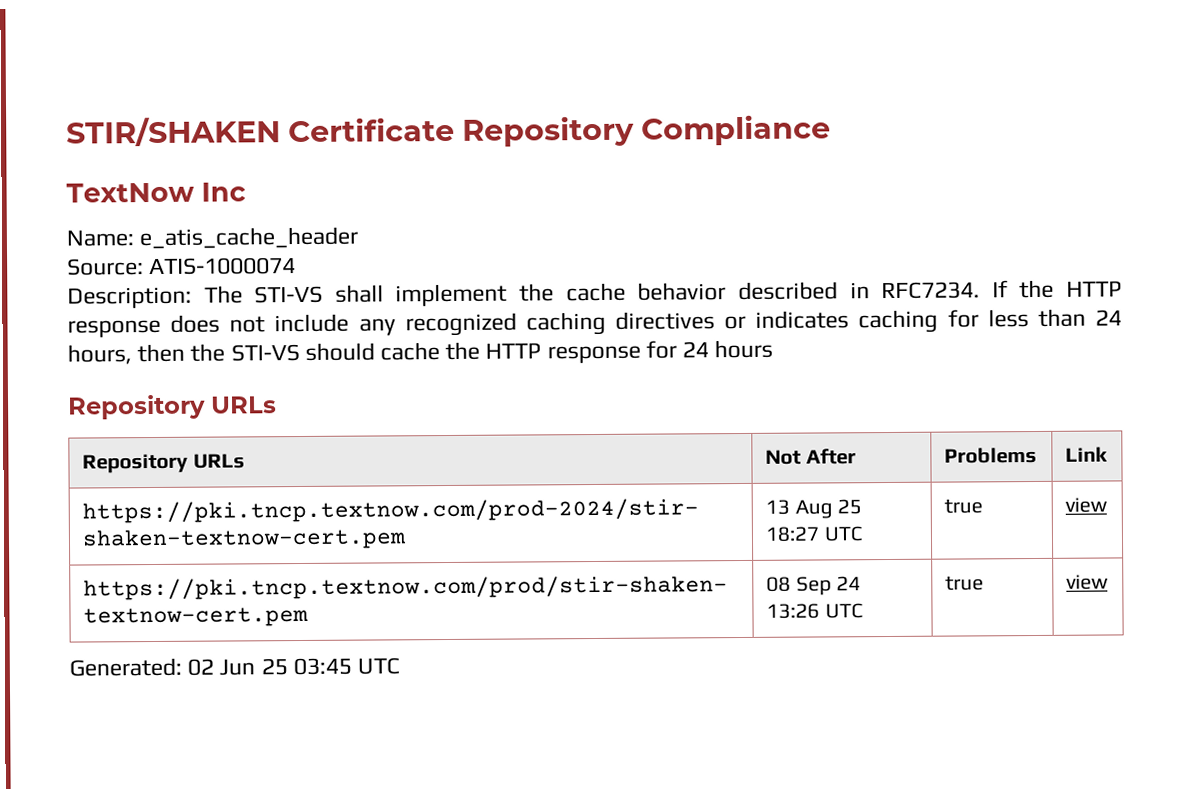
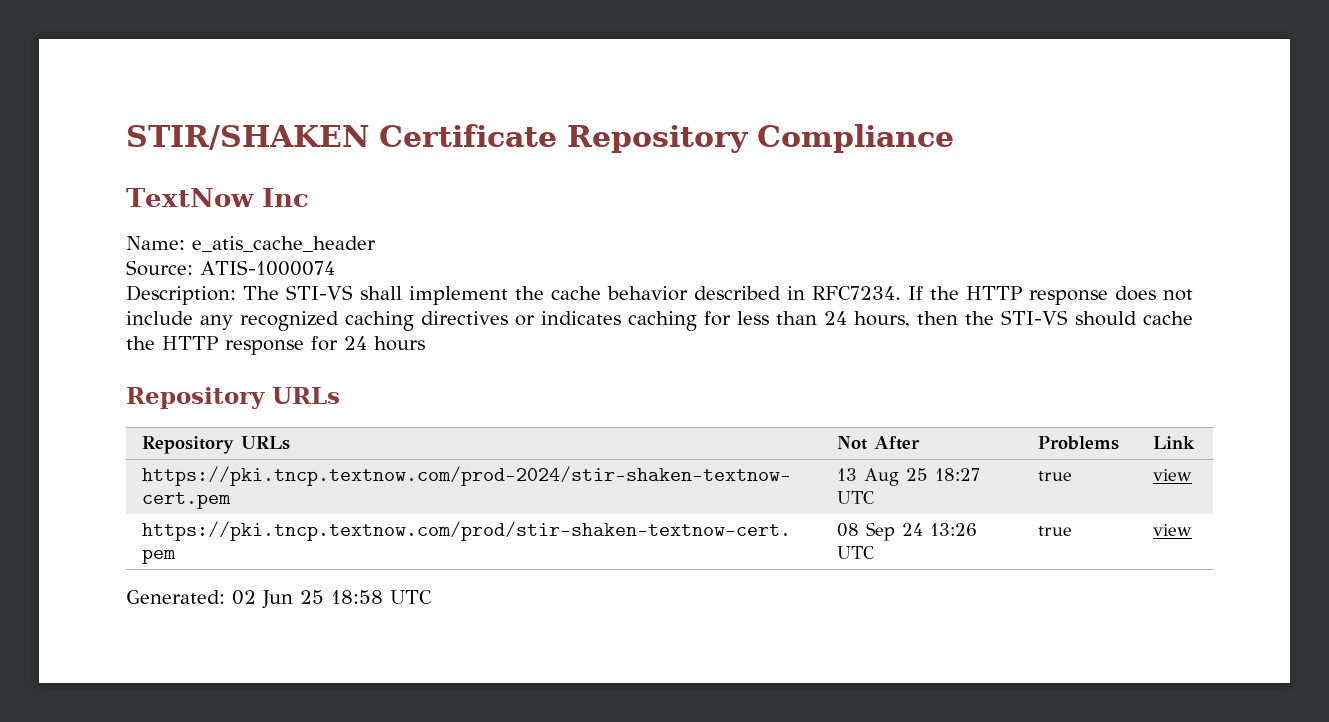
- Generated: 02 Jun 25 03:45 UTC
+ Generated: 02 Jun 25 18:58 UTC

